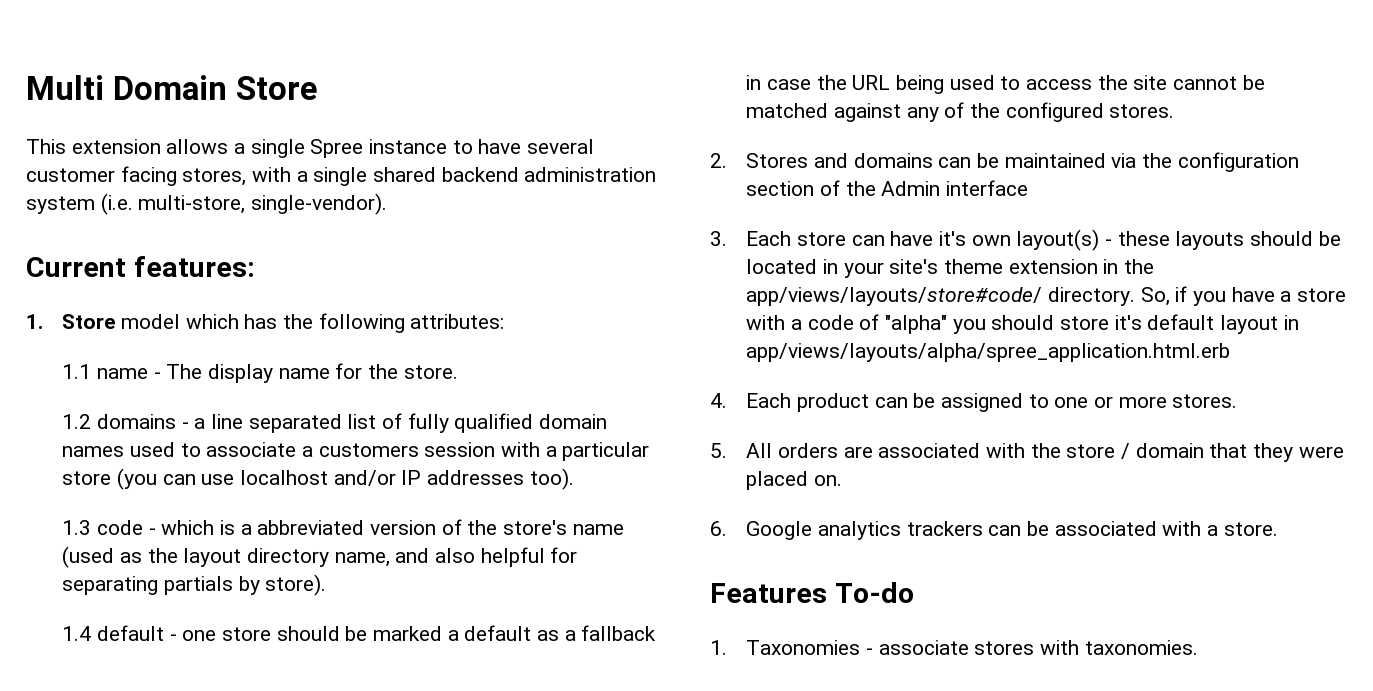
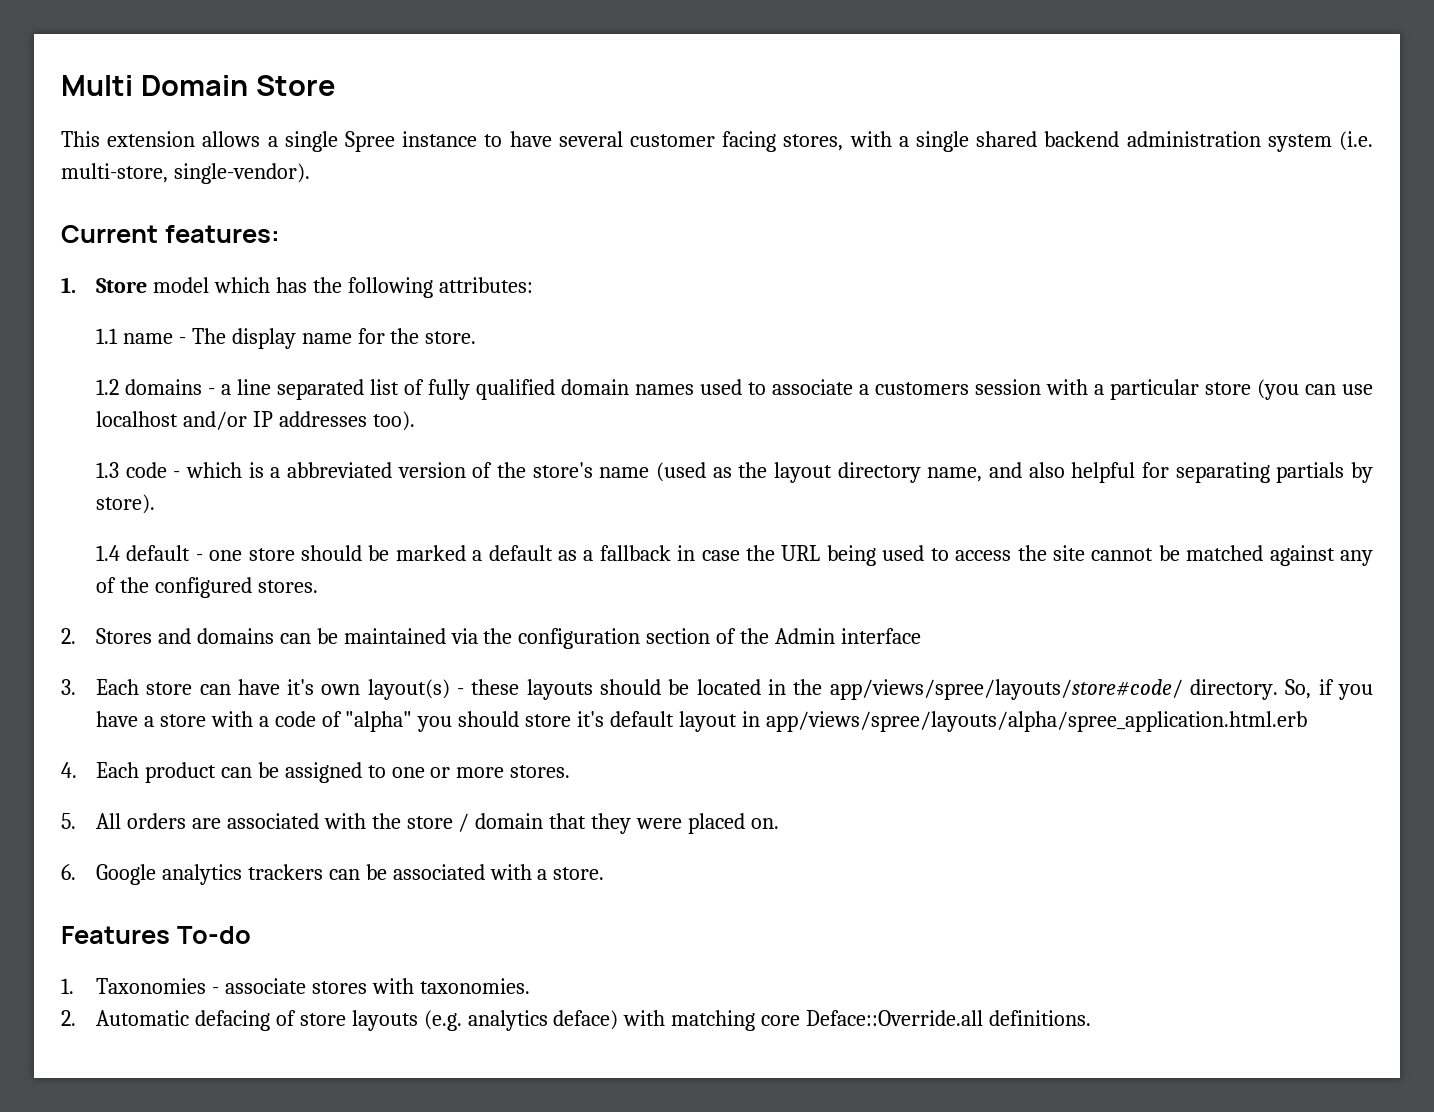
- 3. Each store can have it's own layout(s) - these layouts should be located in your site's theme extension in the app/views/layouts/store#code/ directory.
+ 3. Each store can have it's own layout(s) - these layouts should be located in the app/views/spree/layouts/store#code/ directory.
- So, if you have a store with a code of "alpha" you should store it's default layout in app/views/layouts/alpha/spree_application.html.erb
+ So, if you have a store with a code of "alpha" you should store it's default layout in app/views/spree/layouts/alpha/spree_application.html.erb
+ 2. Automatic defacing of store layouts (e.g. analytics deface) with matching core Deface::Override.all definitions.

